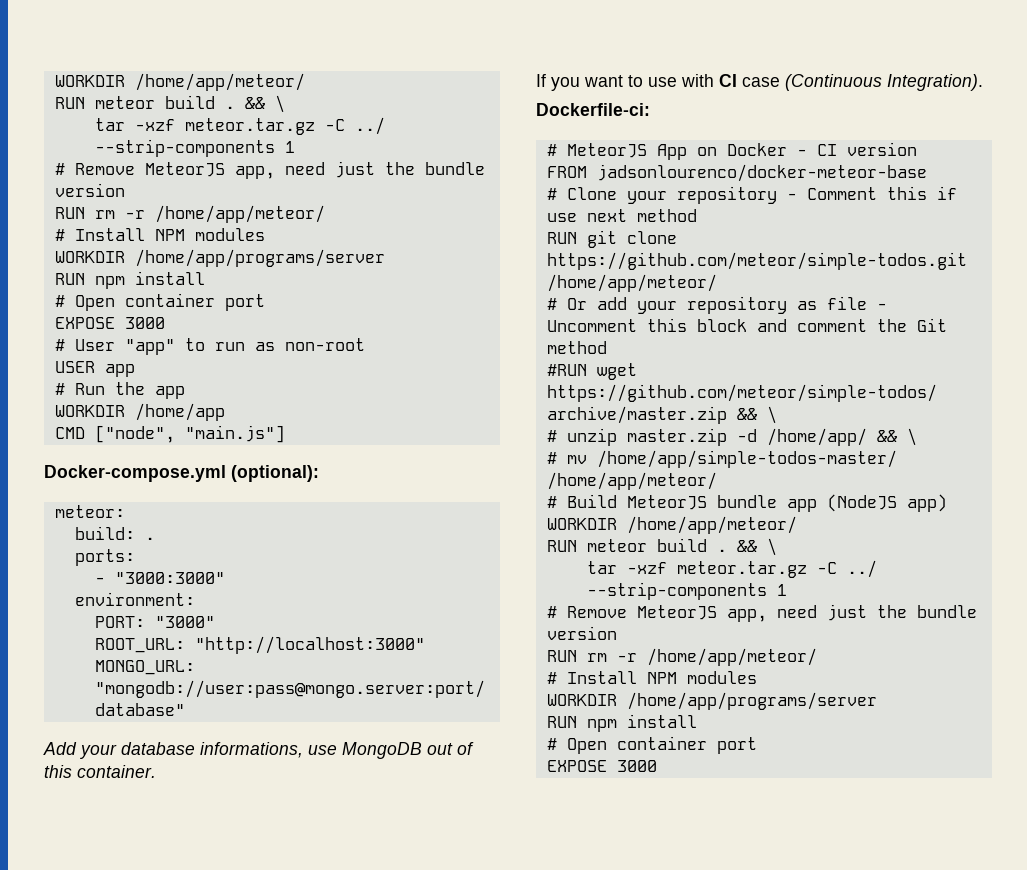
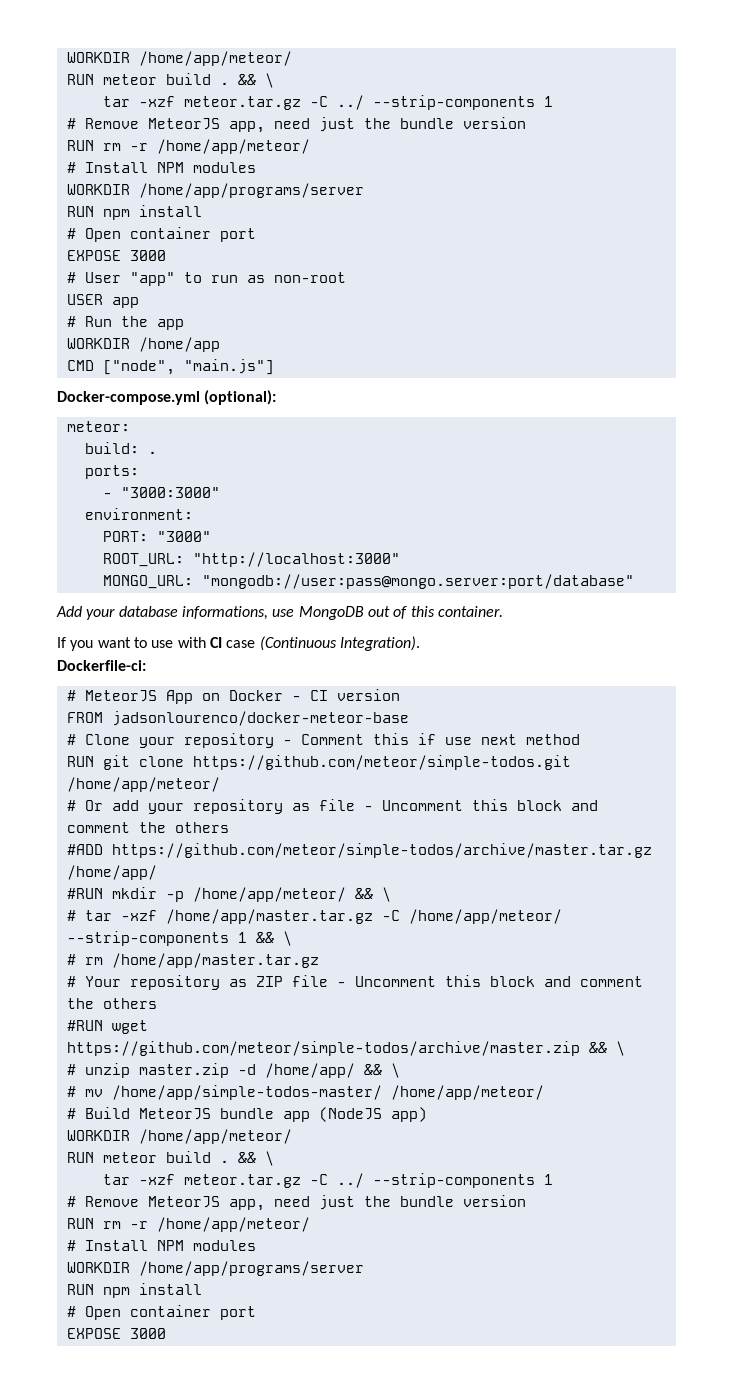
- # Or add your repository as file - Uncomment this block and comment the Git method
+ # Or add your repository as file - Uncomment this block and comment the others
+ #ADD https://github.com/meteor/simple-todos/archive/master.tar.gz /home/app/
+ #RUN mkdir -p /home/app/meteor/ && \
+ # tar -xzf /home/app/master.tar.gz -C /home/app/meteor/ --strip-components 1 && \
+ # rm /home/app/master.tar.gz
+ # Your repository as ZIP file - Uncomment this block and comment the others

